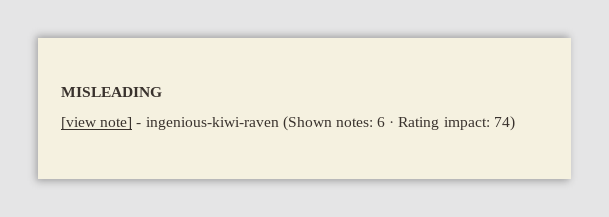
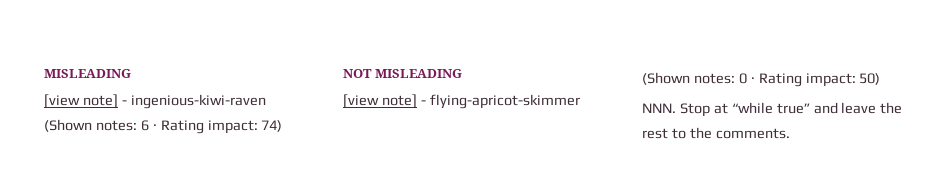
+ NOT MISLEADING
+ [view note] - flying-apricot-skimmer (Shown notes: 0 · Rating impact: 50)
+ NNN. Stop at “while true” and leave the rest to the comments.

